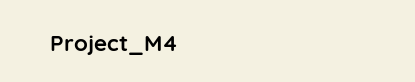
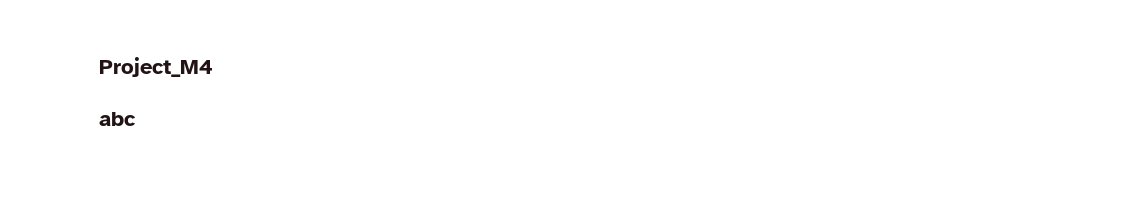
+ abc

